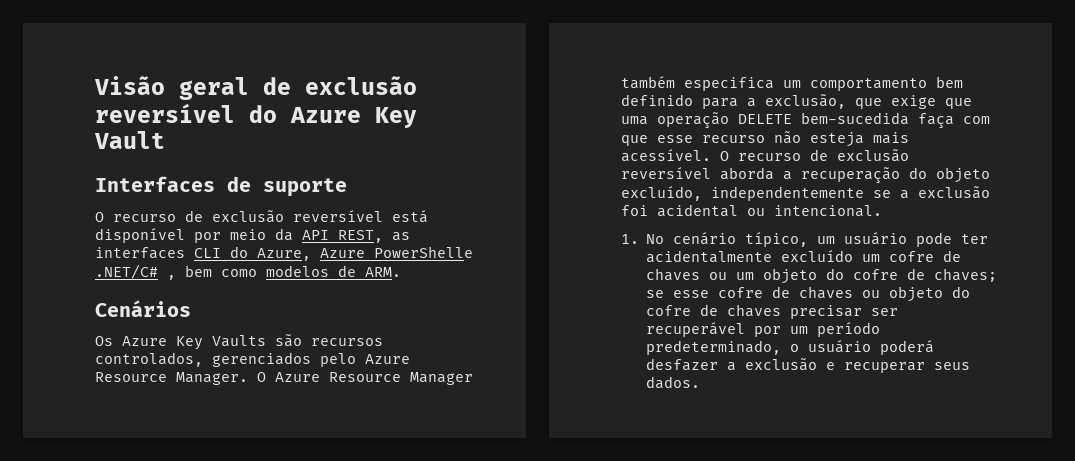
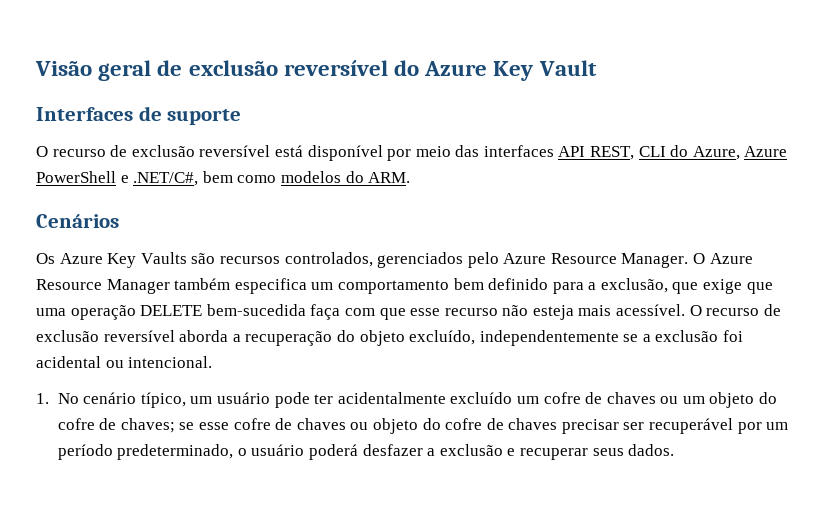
- O recurso de exclusão reversível está disponível por meio da API REST, as interfaces CLI do Azure, Azure PowerShelle .NET/C# , bem como modelos de ARM.
+ O recurso de exclusão reversível está disponível por meio das interfaces API REST, CLI do Azure, Azure PowerShell e .NET/C#, bem como modelos do ARM.

